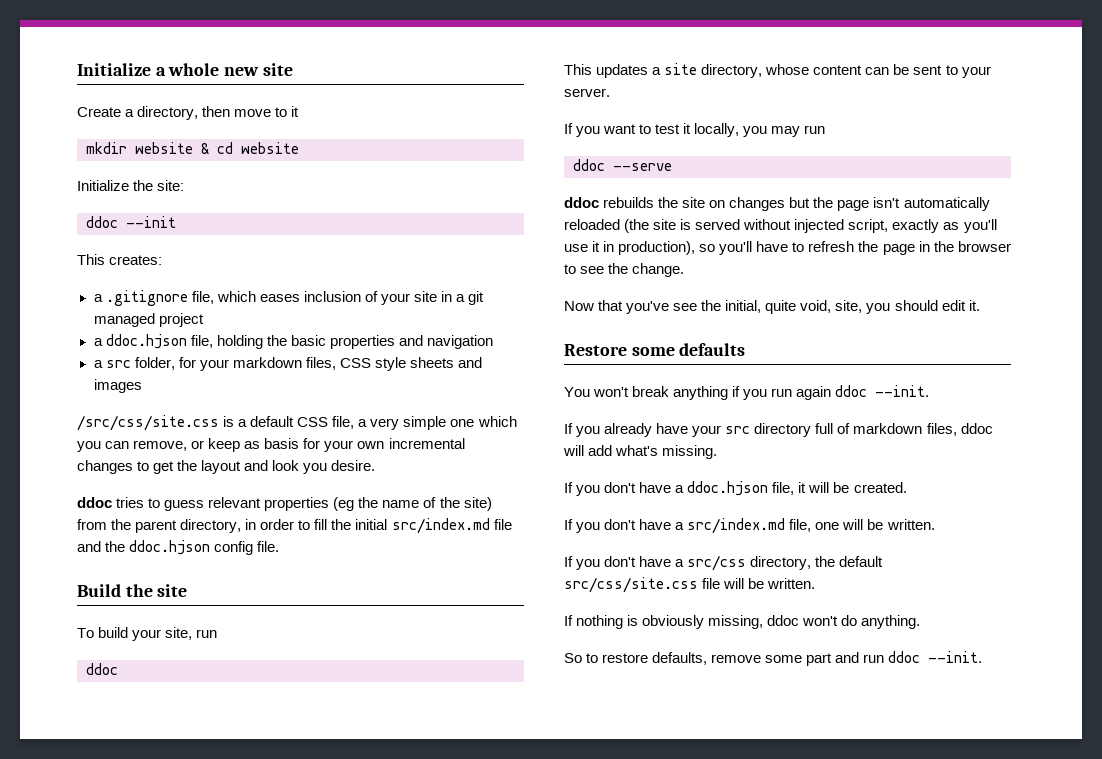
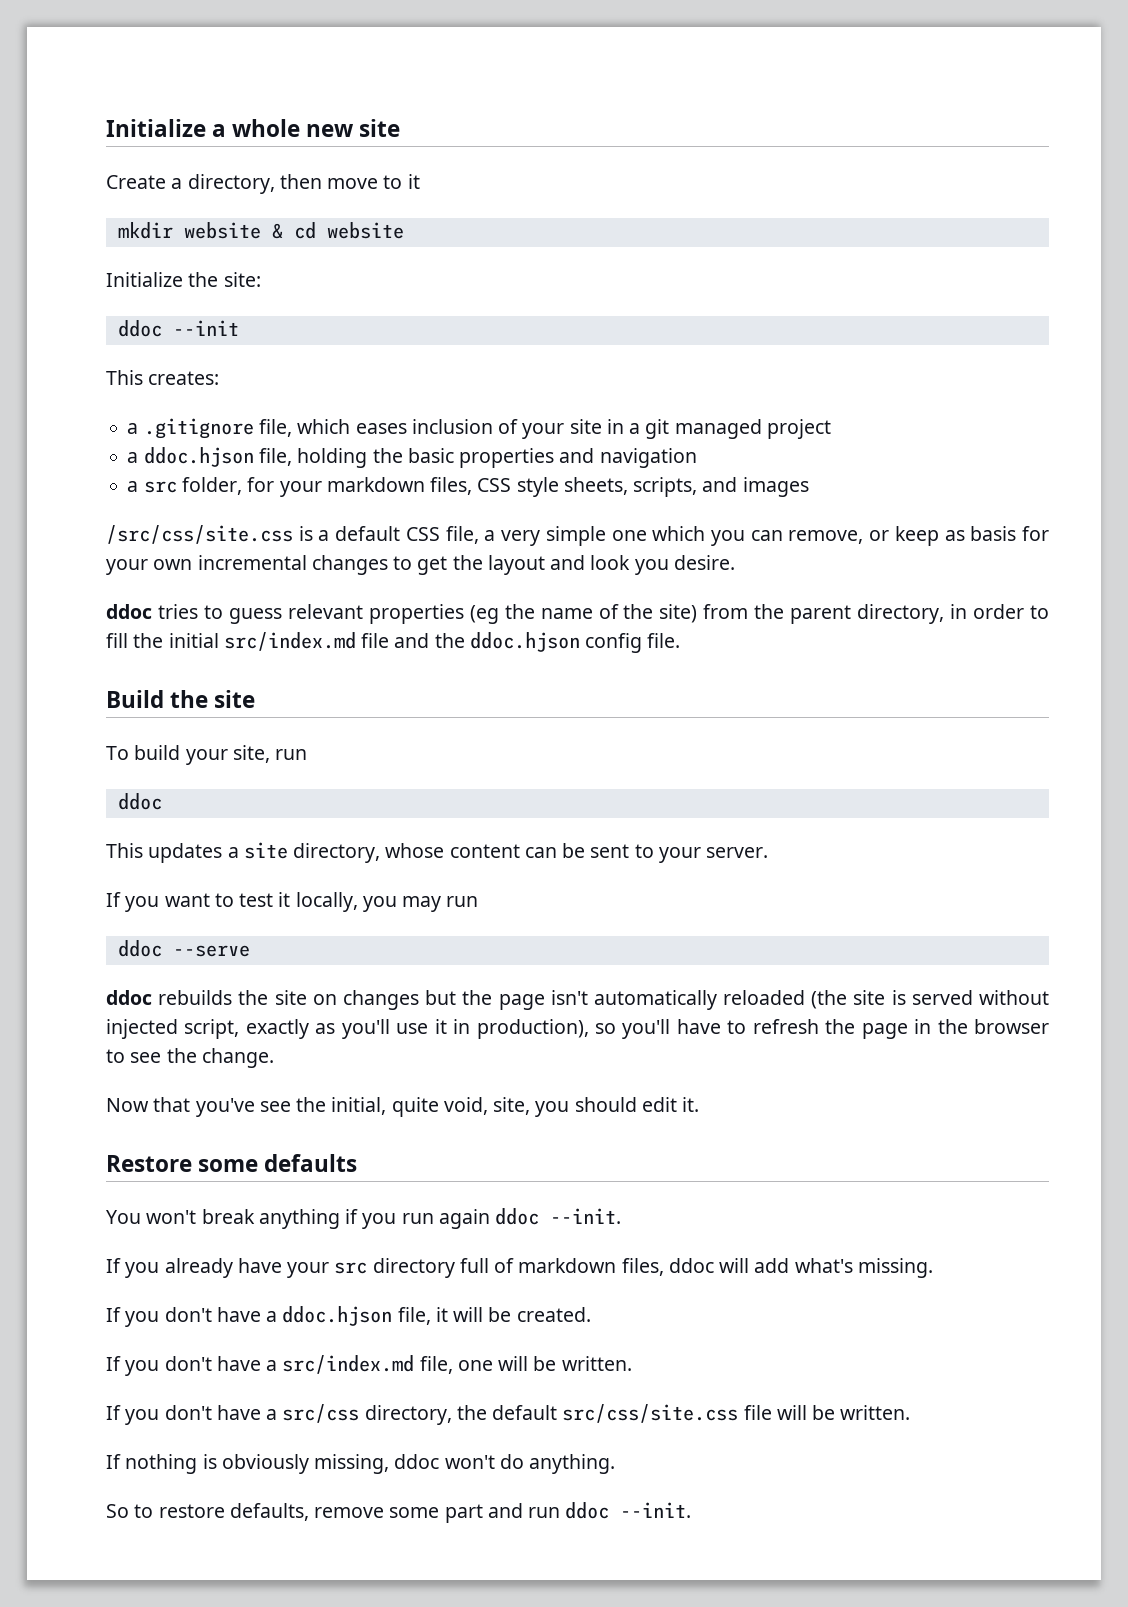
- a src folder, for your markdown files, CSS style sheets and images
+ a src folder, for your markdown files, CSS style sheets, scripts, and images

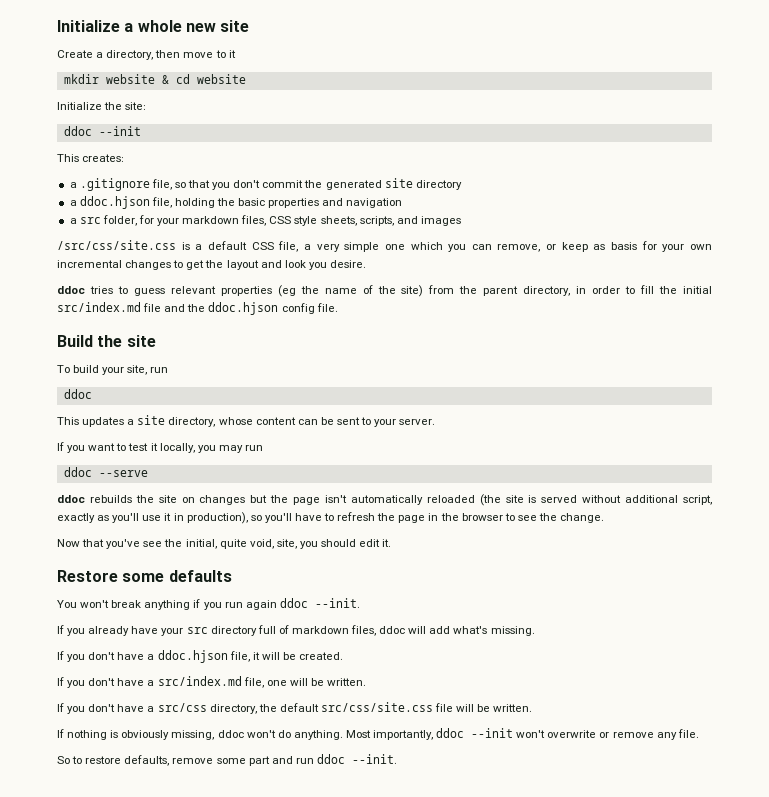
- a .gitignore file, which eases inclusion of your site in a git managed project
+ a .gitignore file, so that you don't commit the generated site directory
- ddoc rebuilds the site on changes but the page isn't automatically reloaded (the site is served without injected script, exactly as you'll use it in production), so you'll have to refresh the page in the browser to see the change.
+ ddoc rebuilds the site on changes but the page isn't automatically reloaded (the site is served without additional script, exactly as you'll use it in production), so you'll have to refresh the page in the browser to see the change.
+ Most importantly, ddoc --init won't overwrite or remove any file.

